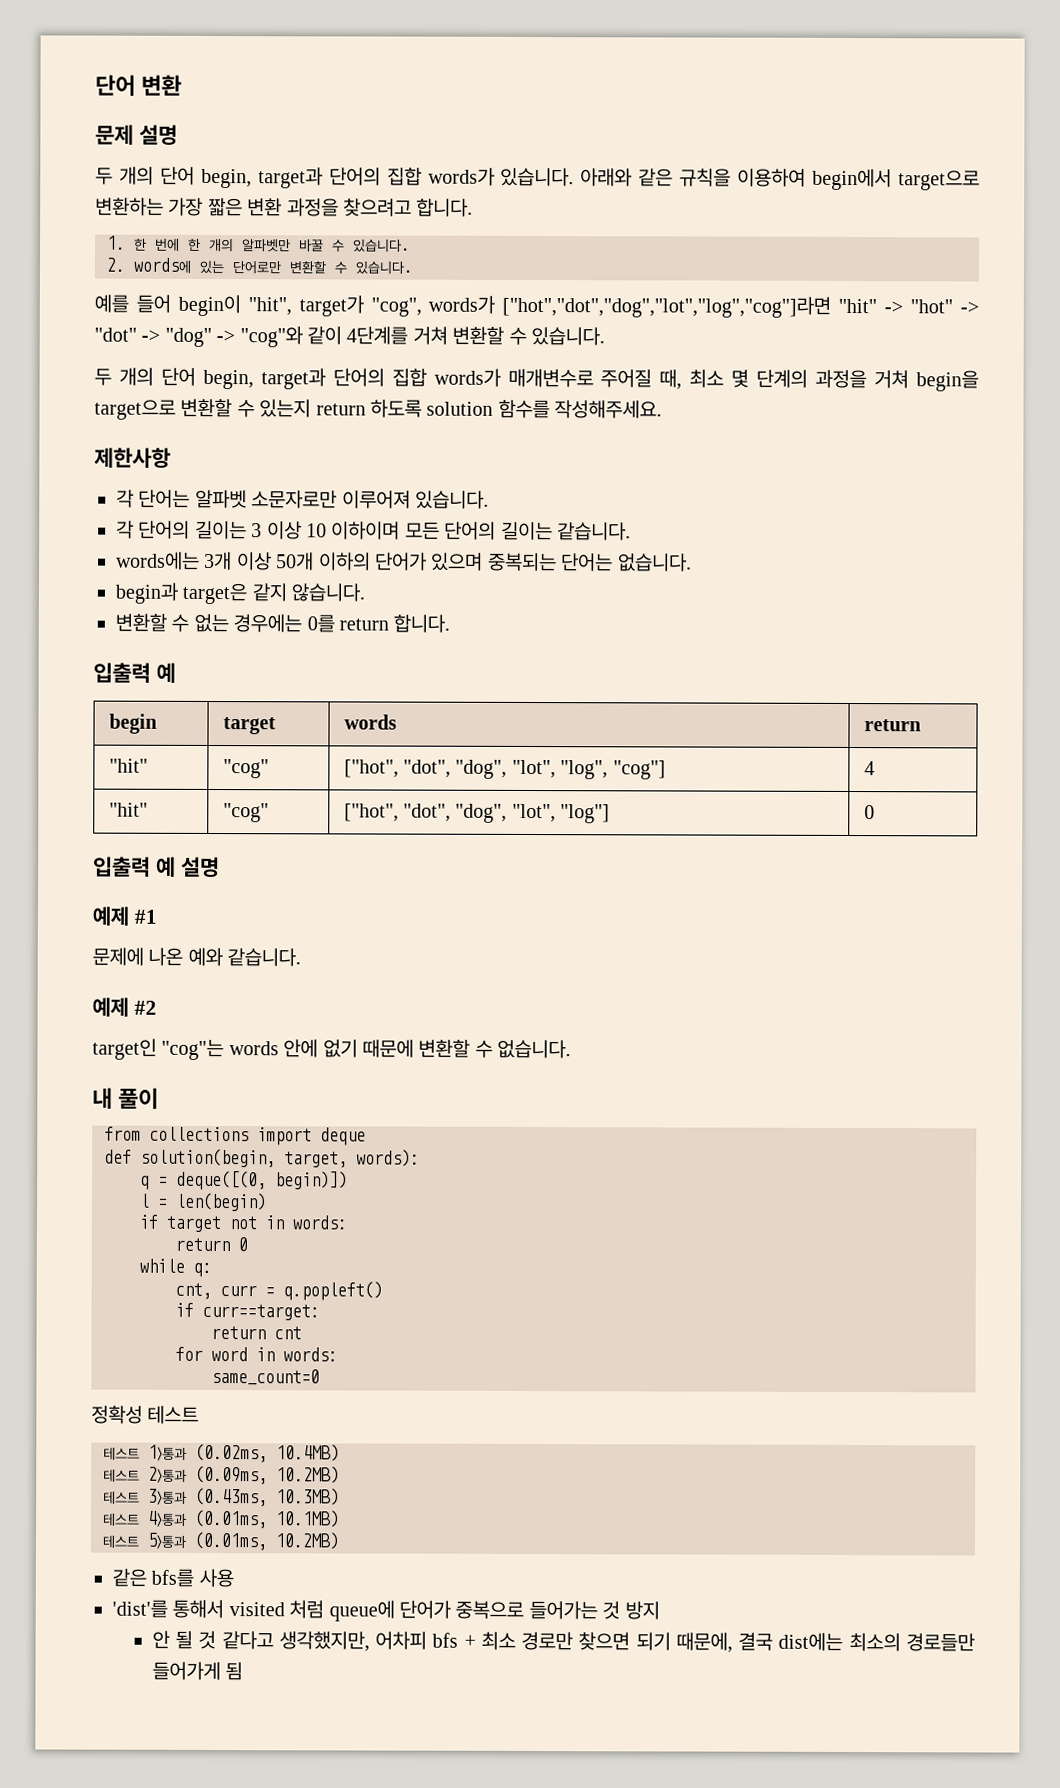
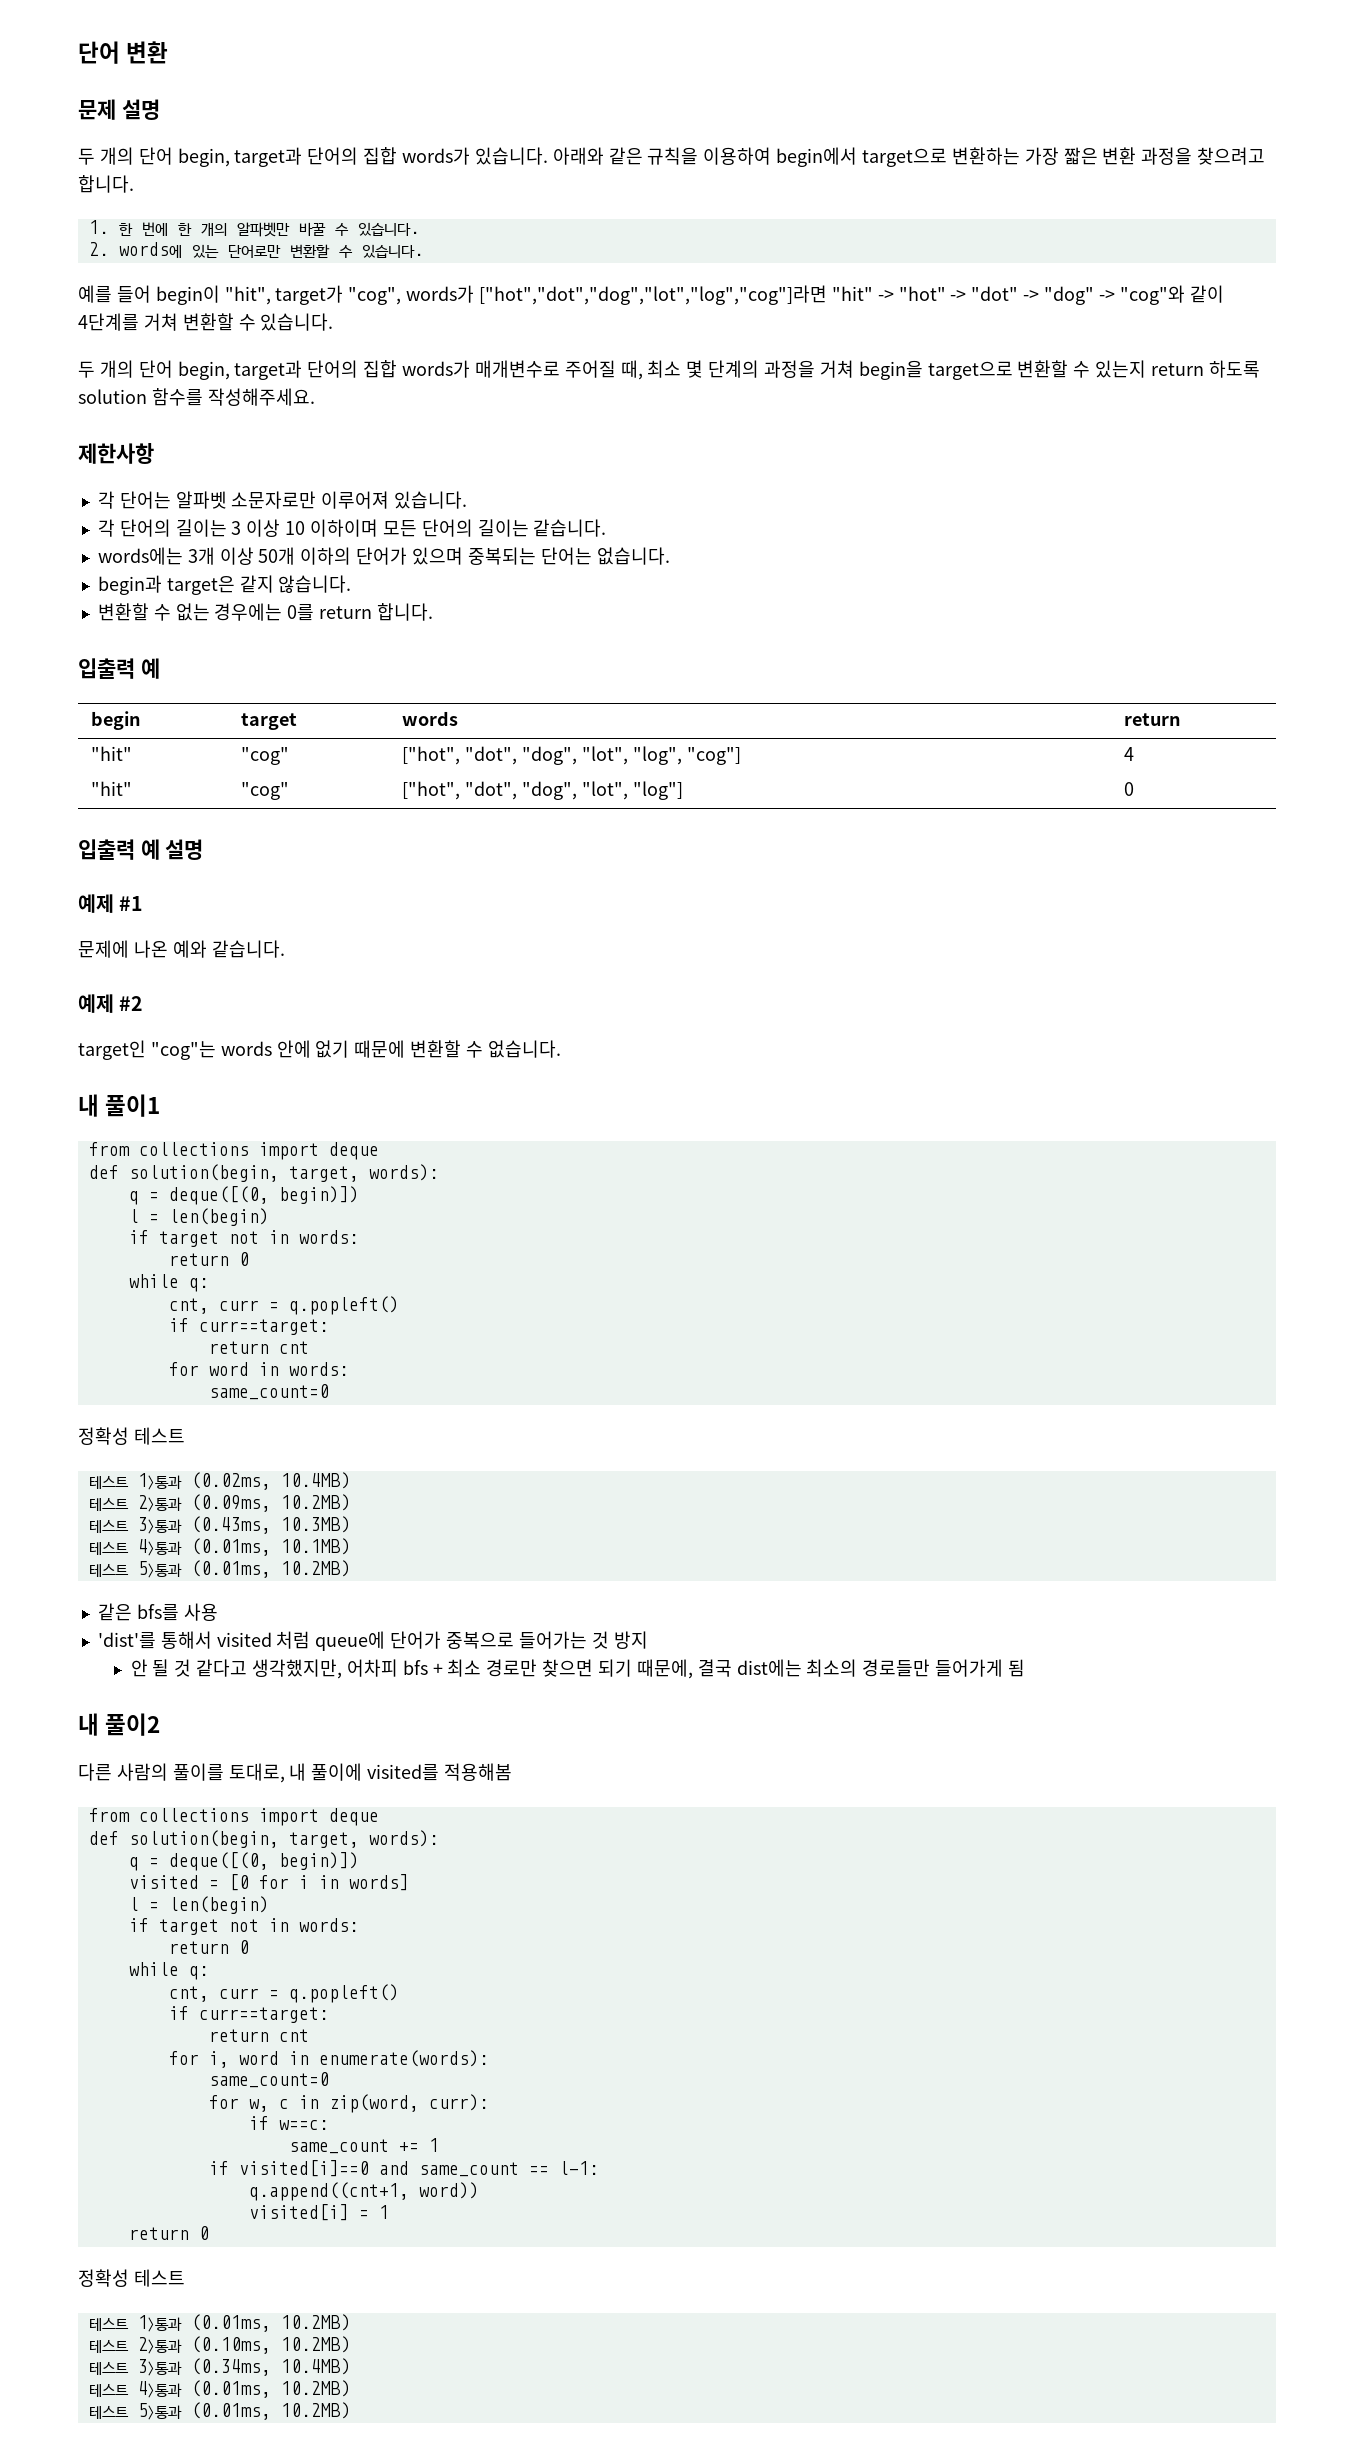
- 내 풀이
+ 내 풀이1
+ 내 풀이2
+ 다른 사람의 풀이를 토대로, 내 풀이에 visited를 적용해봄
+ from collections import deque
+ def solution(begin, target, words):
+ q = deque([(0, begin)])
+ visited = [0 for i in words]
+ l = len(begin)
+ if target not in words:
+ return 0
+ while q:
+ cnt, curr = q.popleft()
+ if curr==target:
+ return cnt
+ for i, word in enumerate(words):
+ same_count=0
+ for w, c in zip(word, curr):
+ if w==c:
+ same_count += 1
+ if visited[i]==0 and same_count == l-1:
+ q.append((cnt+1, word))
+ visited[i] = 1
+ return 0
+ 정확성 테스트
+ 테스트 1〉통과 (0.01ms, 10.2MB)
+ 테스트 2〉통과 (0.10ms, 10.2MB)
+ 테스트 3〉통과 (0.34ms, 10.4MB)
+ 테스트 4〉통과 (0.01ms, 10.2MB)
+ 테스트 5〉통과 (0.01ms, 10.2MB)

